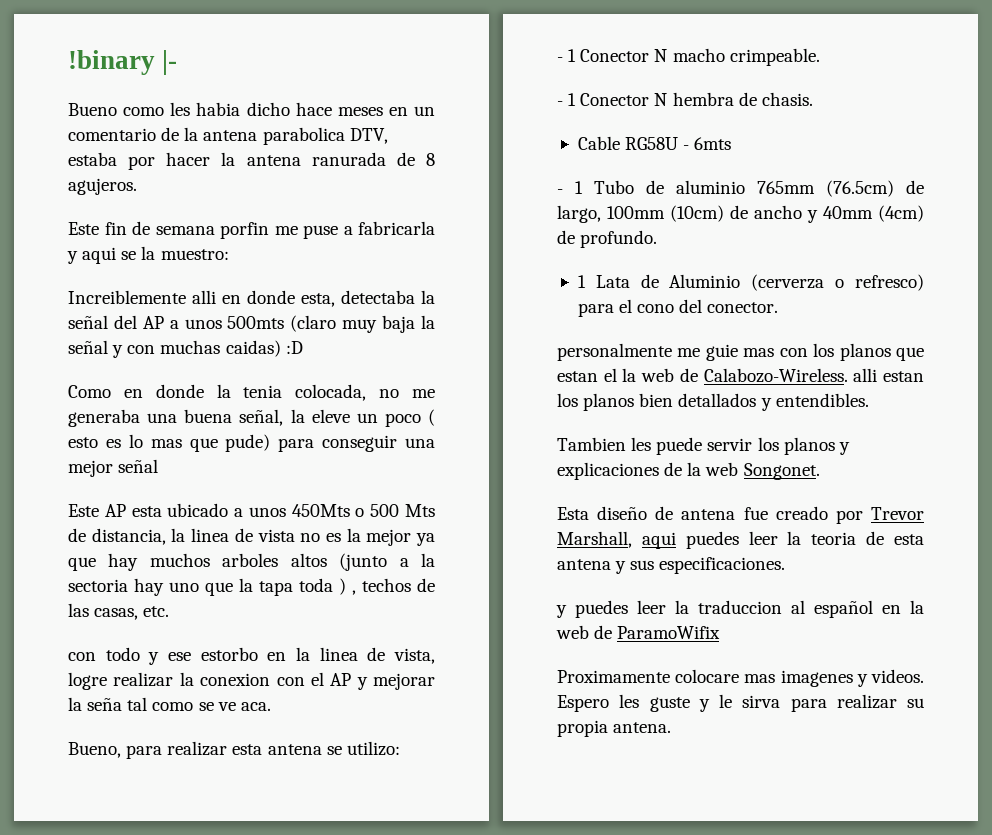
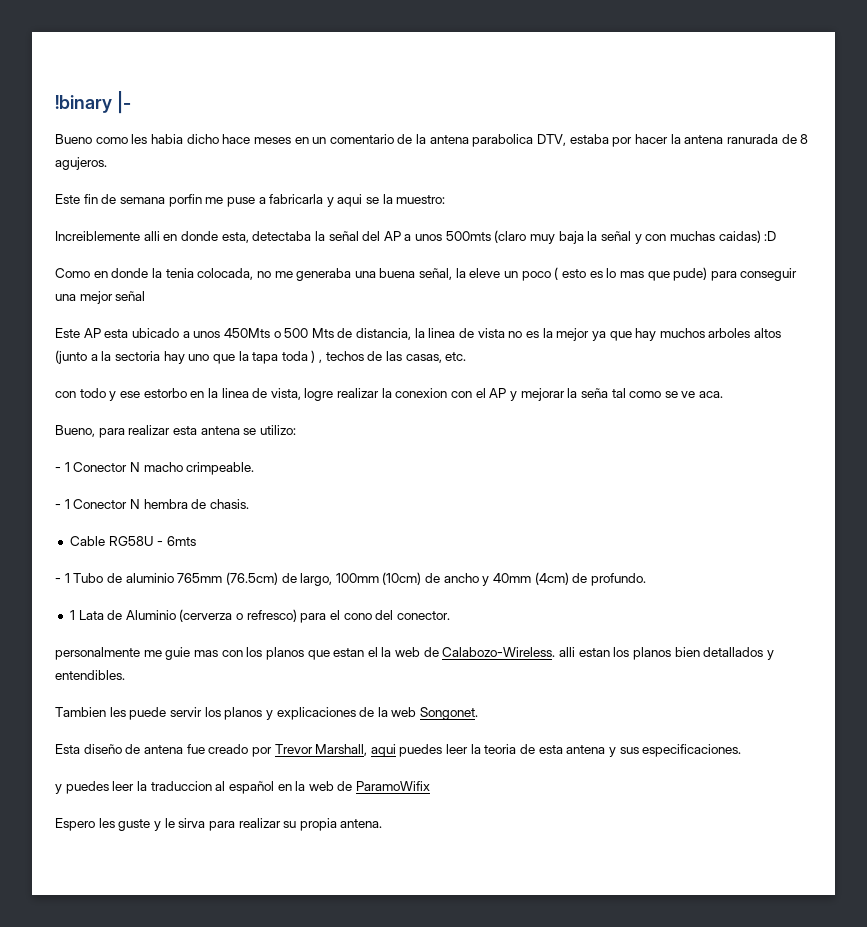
- Proximamente colocare mas imagenes y videos.

